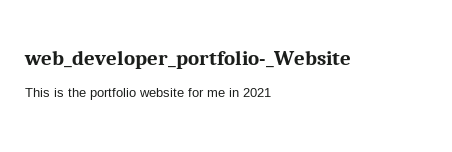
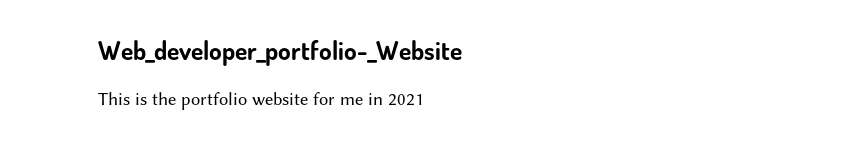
- web_developer_portfolio-_Website
+ Web_developer_portfolio-_Website

